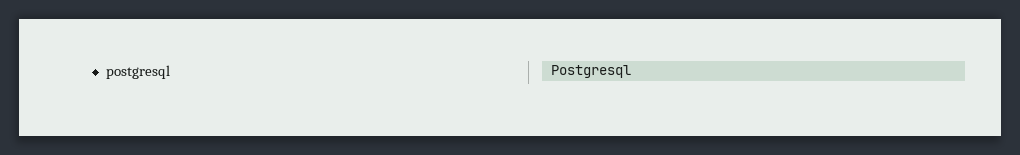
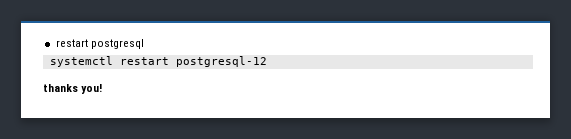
- postgresql
+ restart postgresql
- Postgresql
+ systemctl restart postgresql-12
+ thanks you!

